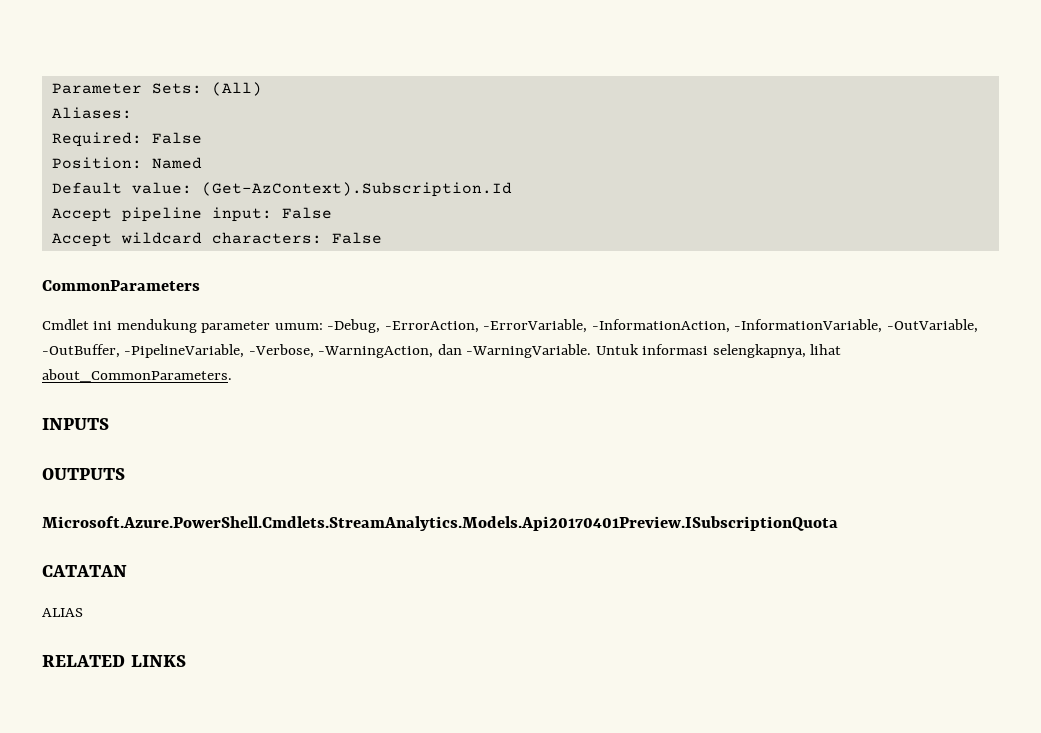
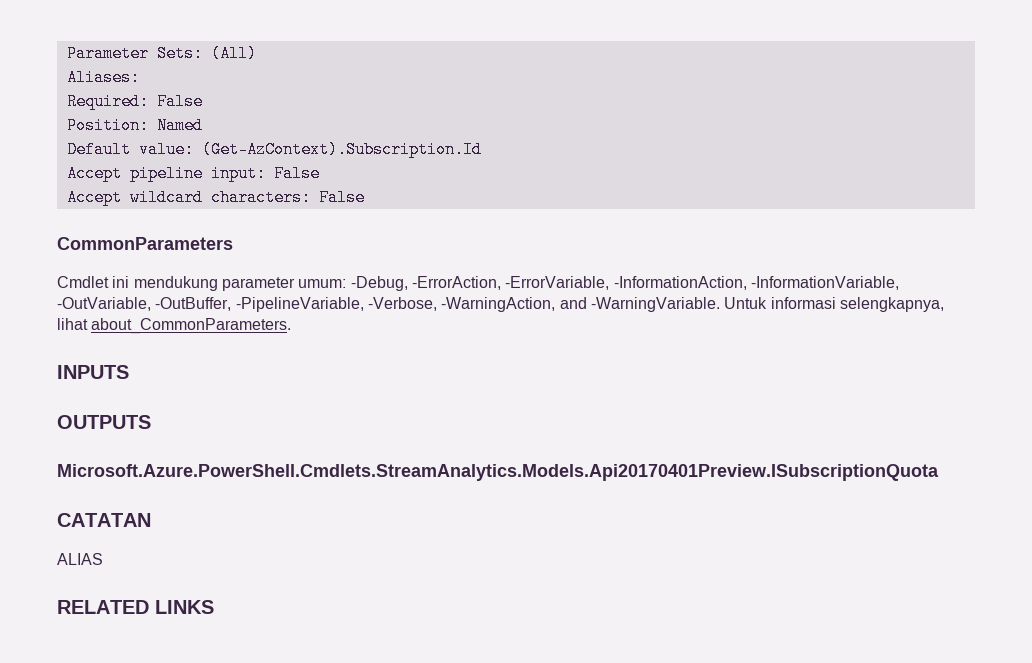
- Cmdlet ini mendukung parameter umum: -Debug, -ErrorAction, -ErrorVariable, -InformationAction, -InformationVariable, -OutVariable, -OutBuffer, -PipelineVariable, -Verbose, -WarningAction, dan -WarningVariable.
+ Cmdlet ini mendukung parameter umum: -Debug, -ErrorAction, -ErrorVariable, -InformationAction, -InformationVariable, -OutVariable, -OutBuffer, -PipelineVariable, -Verbose, -WarningAction, and -WarningVariable.

